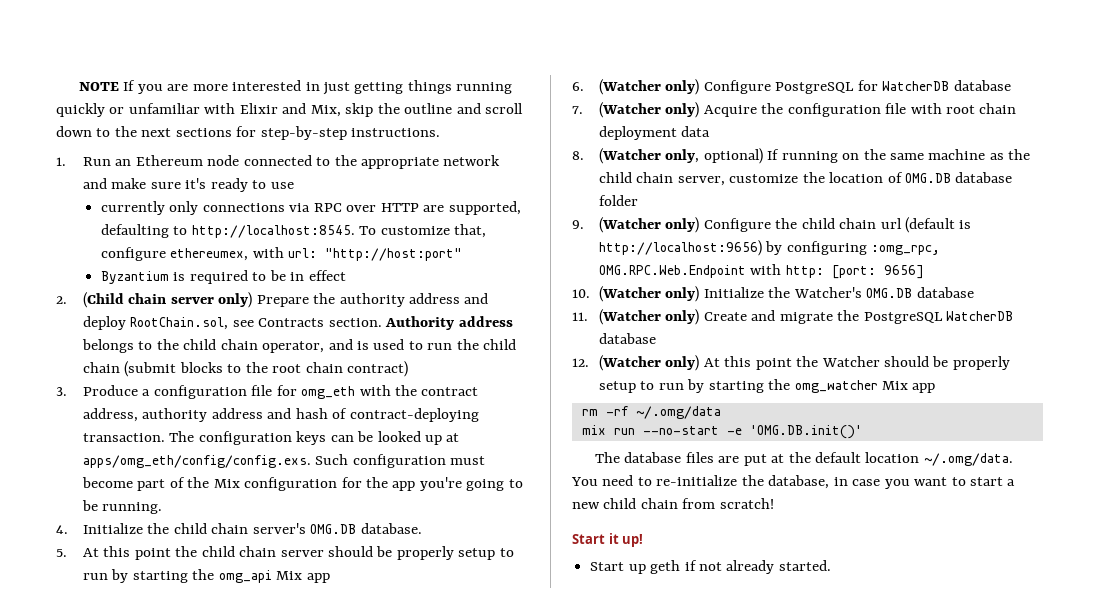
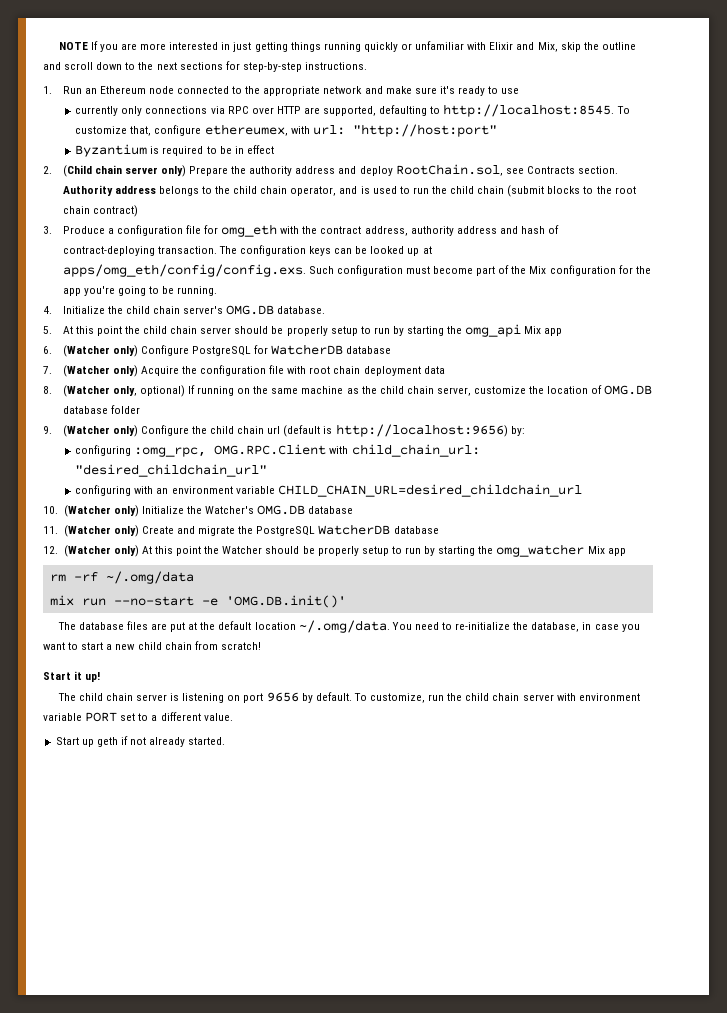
- 9. (Watcher only) Configure the child chain url (default is http://localhost:9656) by configuring :omg_rpc, OMG.RPC.Web.Endpoint with http: [port: 9656]
+ 9. (Watcher only) Configure the child chain url (default is http://localhost:9656) by:
+ configuring :omg_rpc, OMG.RPC.Client with child_chain_url: "desired_childchain_url"
+ configuring with an environment variable CHILD_CHAIN_URL=desired_childchain_url
+ The child chain server is listening on port 9656 by default. To customize, run the child chain server with environment variable PORT set to a different value.

